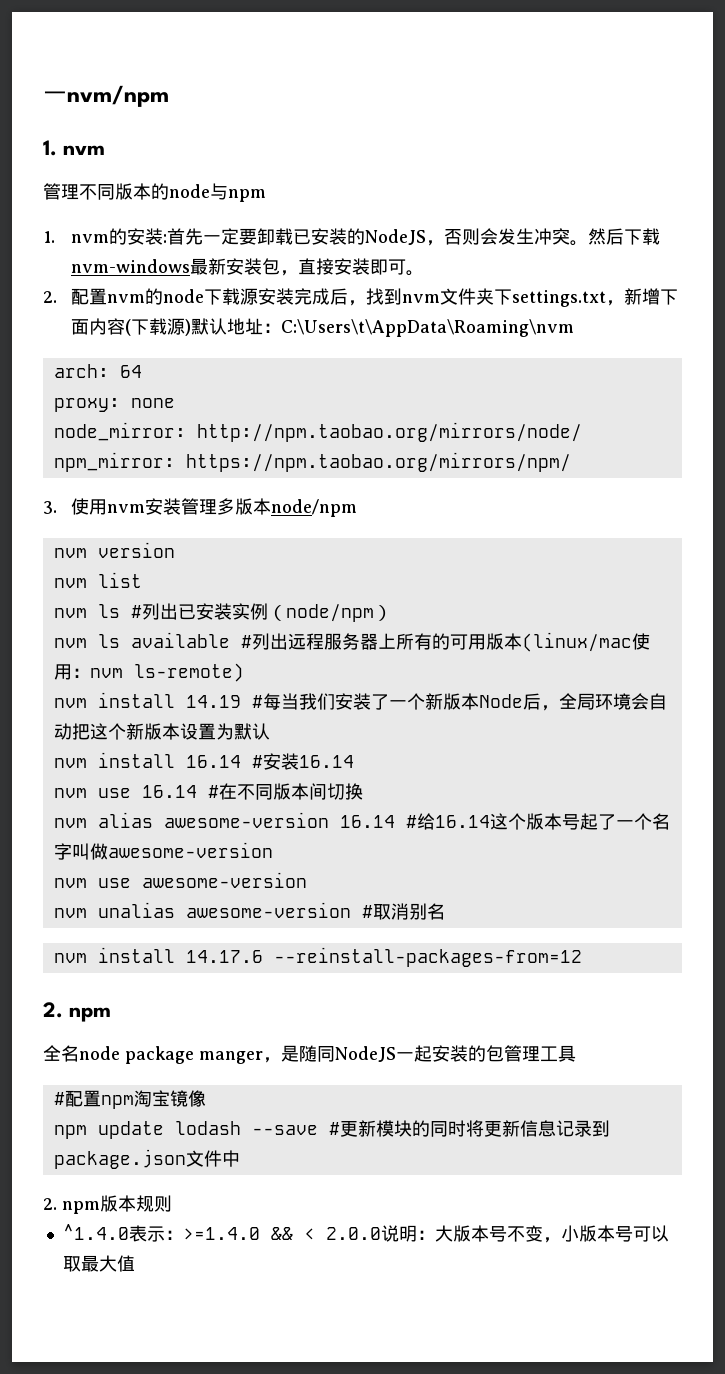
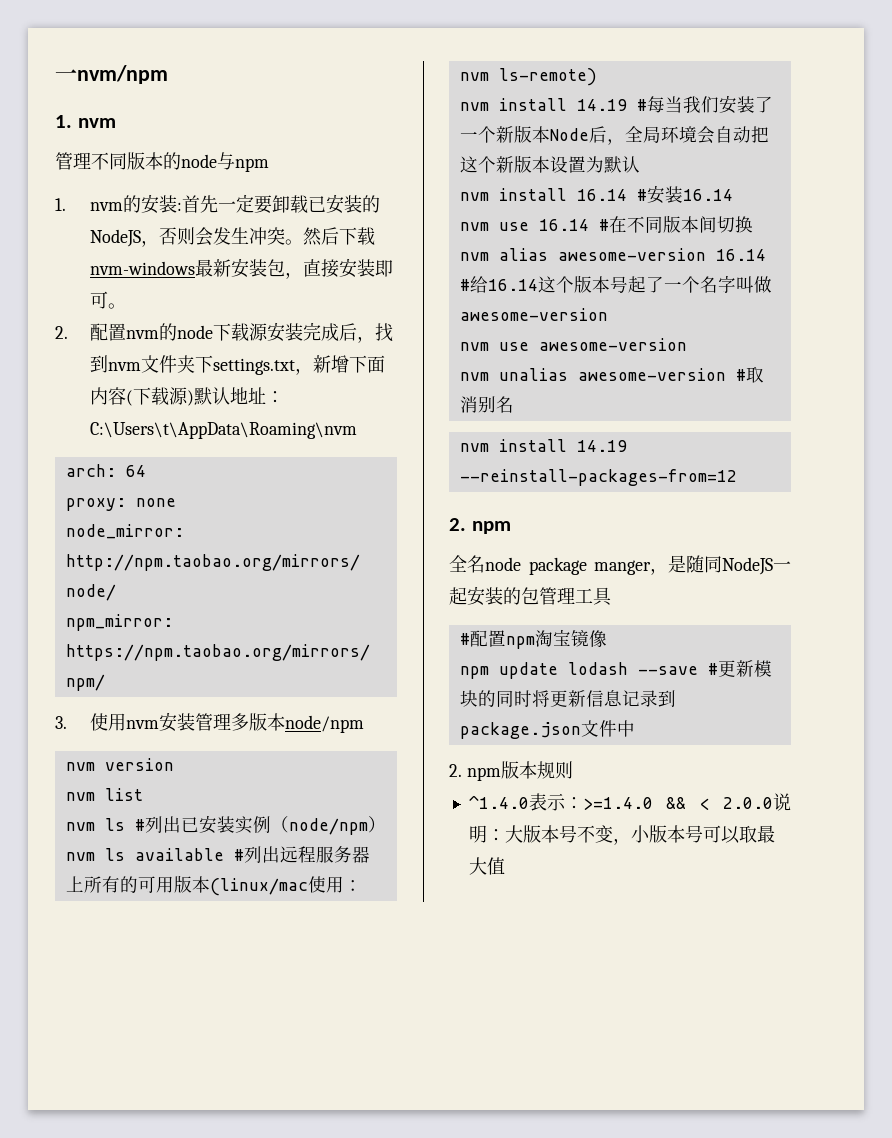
- nvm install 14.17.6 --reinstall-packages-from=12
+ nvm install 14.19 --reinstall-packages-from=12

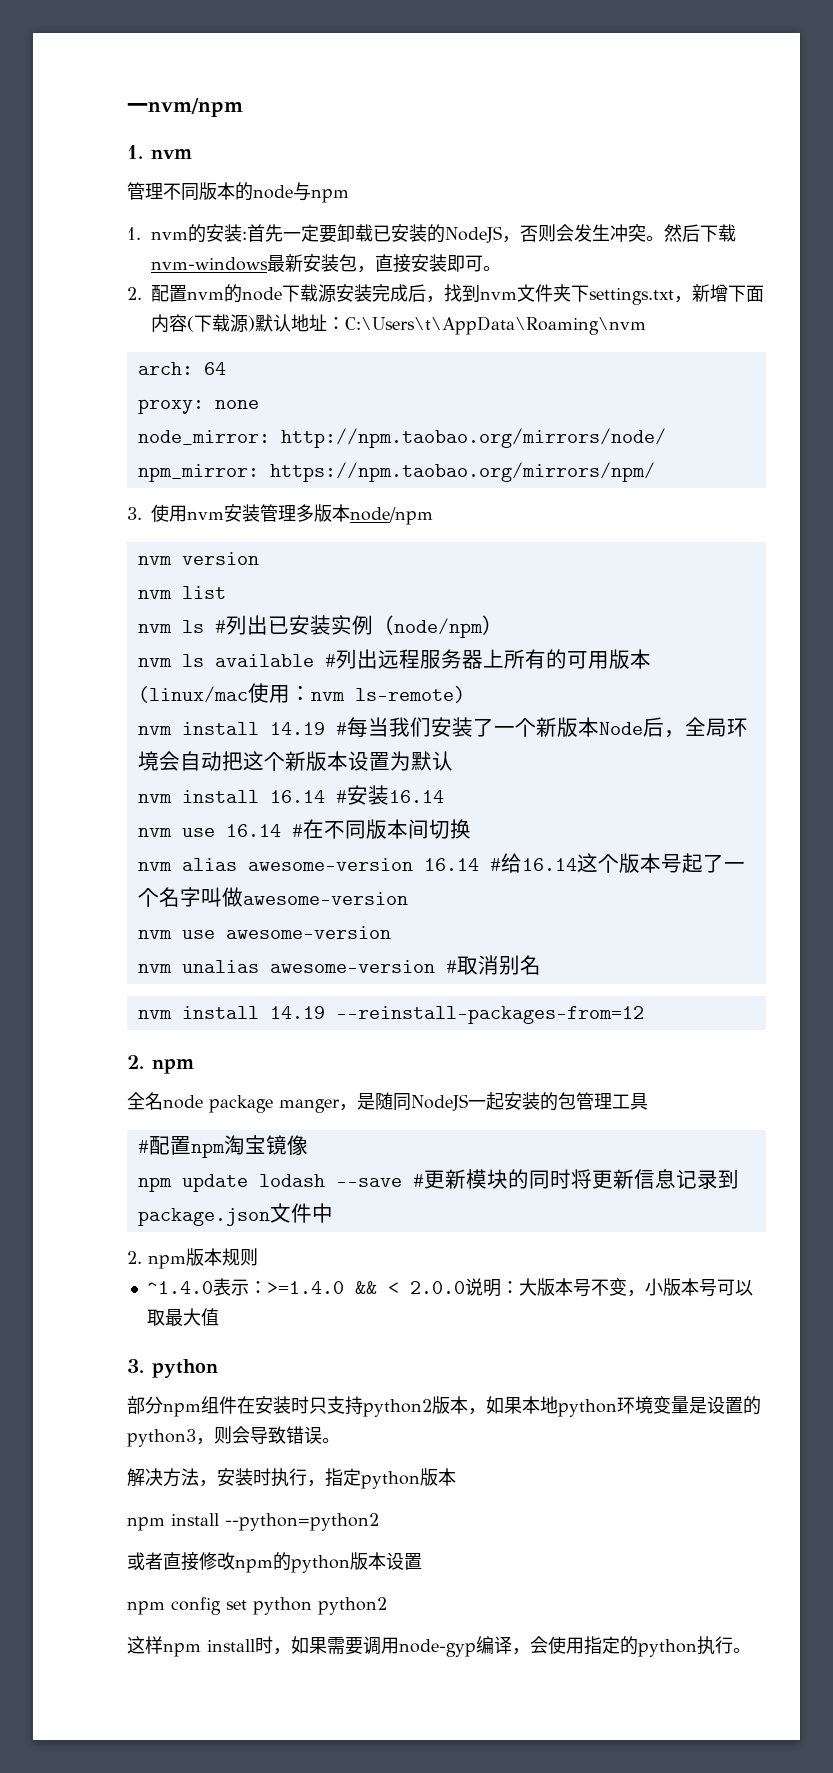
+ 3. python
+ 部分npm组件在安装时只支持python2版本，如果本地python环境变量是设置的python3，则会导致错误。
+ 解决方法，安装时执行，指定python版本
+ npm install --python=python2
+ 或者直接修改npm的python版本设置
+ npm config set python python2
+ 这样npm install时，如果需要调用node-gyp编译，会使用指定的python执行。

